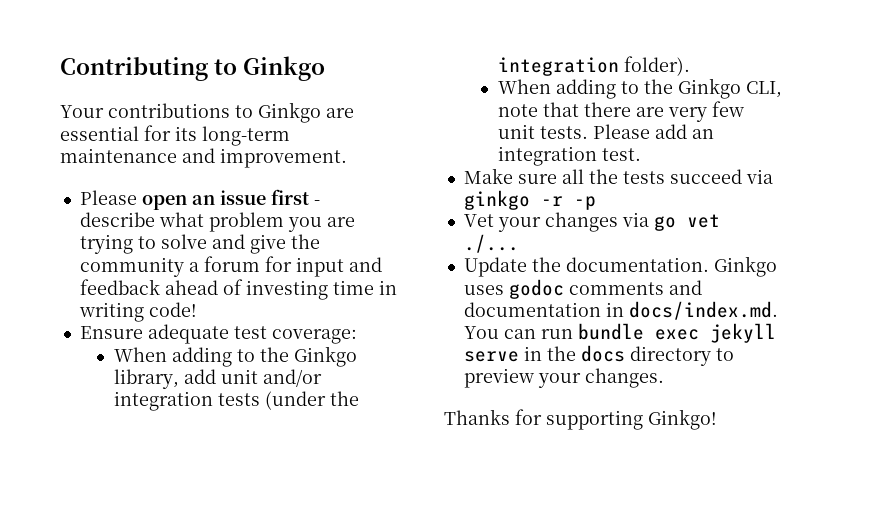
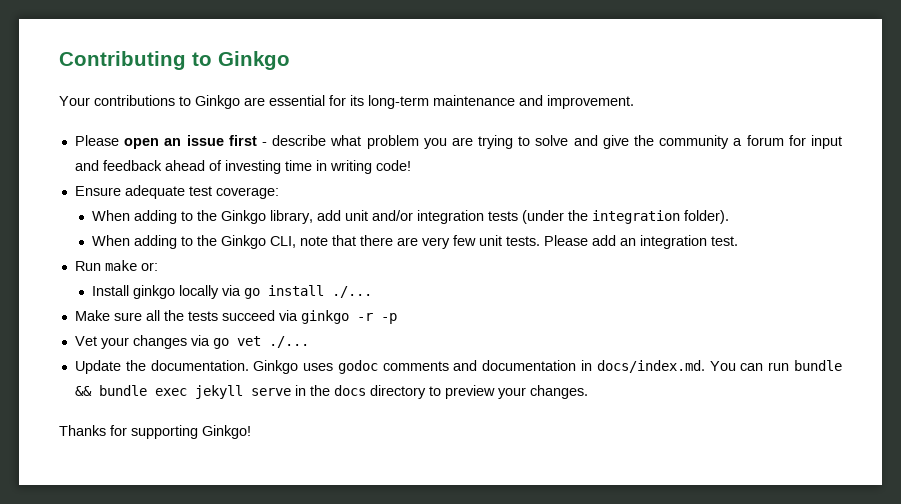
+ Run make or:
+ Install ginkgo locally via go install ./...
- Ginkgo uses godoc comments and documentation in docs/index.md. You can run bundle exec jekyll serve in the docs directory to preview your changes.
+ Ginkgo uses godoc comments and documentation in docs/index.md. You can run bundle && bundle exec jekyll serve in the docs directory to preview your changes.

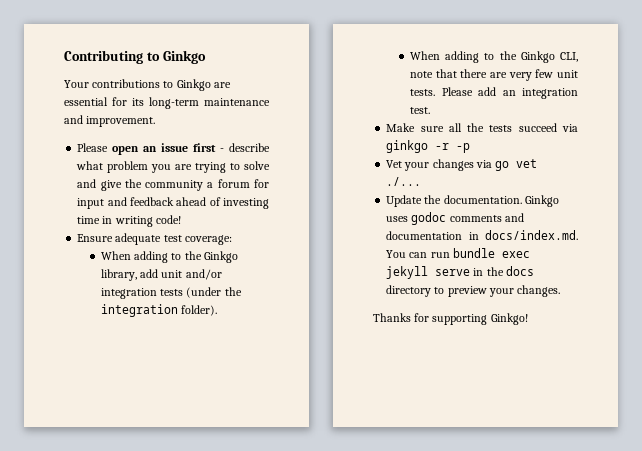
- Run make or:
- Install ginkgo locally via go install ./...
- Ginkgo uses godoc comments and documentation in docs/index.md. You can run bundle && bundle exec jekyll serve in the docs directory to preview your changes.
+ Ginkgo uses godoc comments and documentation in docs/index.md. You can run bundle exec jekyll serve in the docs directory to preview your changes.

